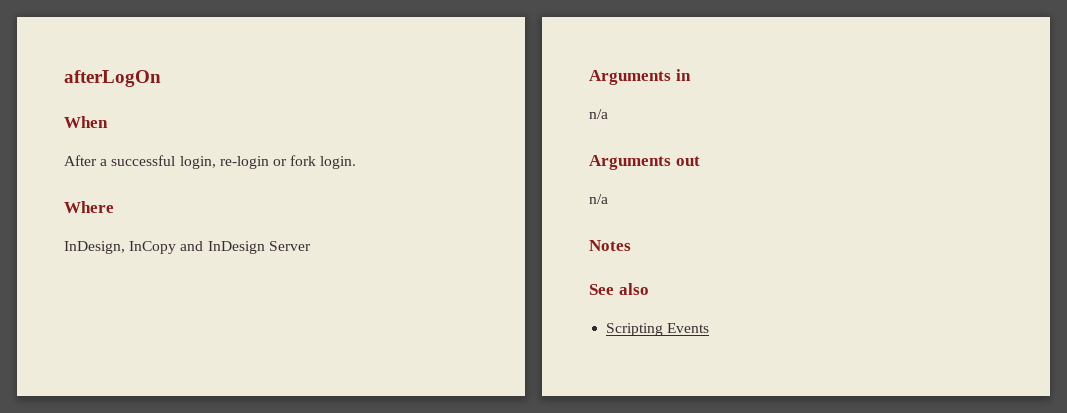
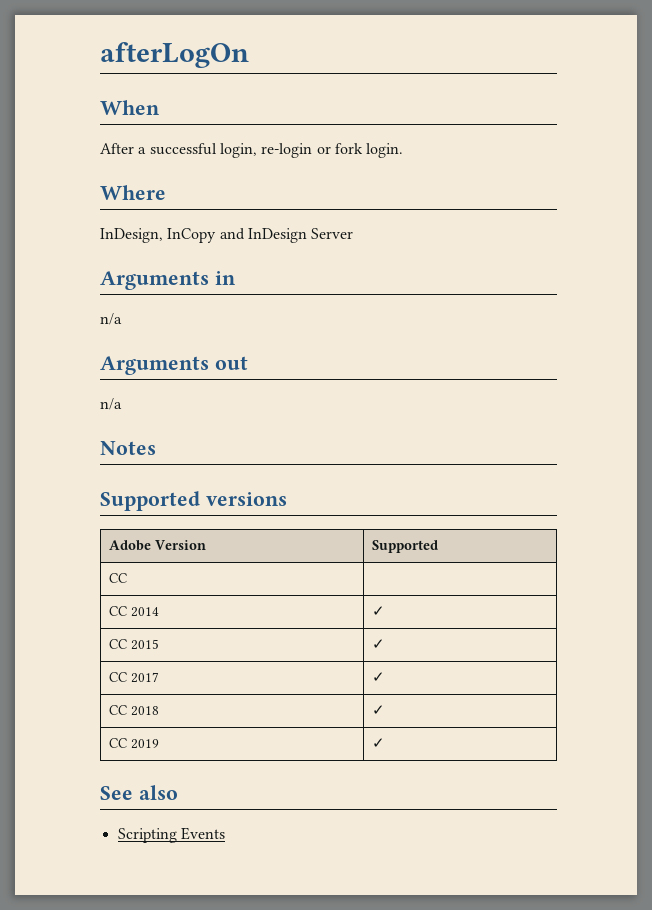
+ Supported versions
+ Adobe Version | Supported
+ CC |
+ CC 2014 | ✓
+ CC 2015 | ✓
+ CC 2017 | ✓
+ CC 2018 | ✓
+ CC 2019 | ✓

